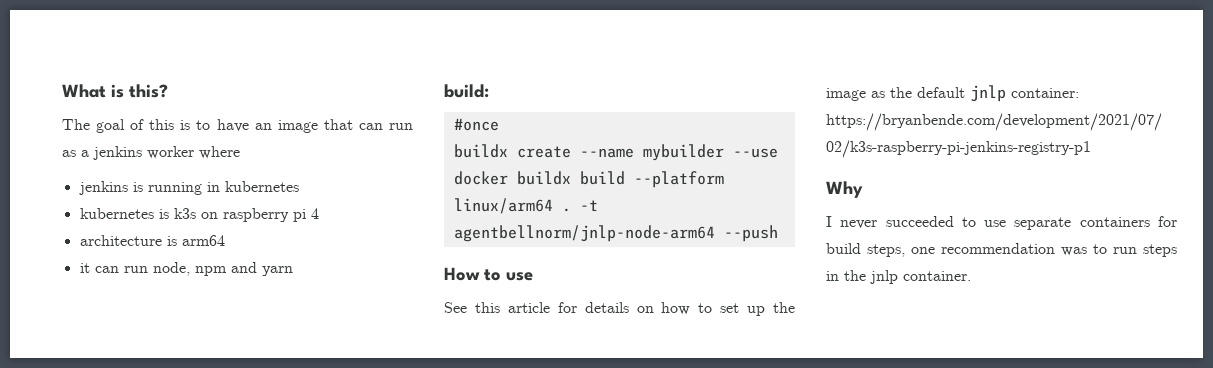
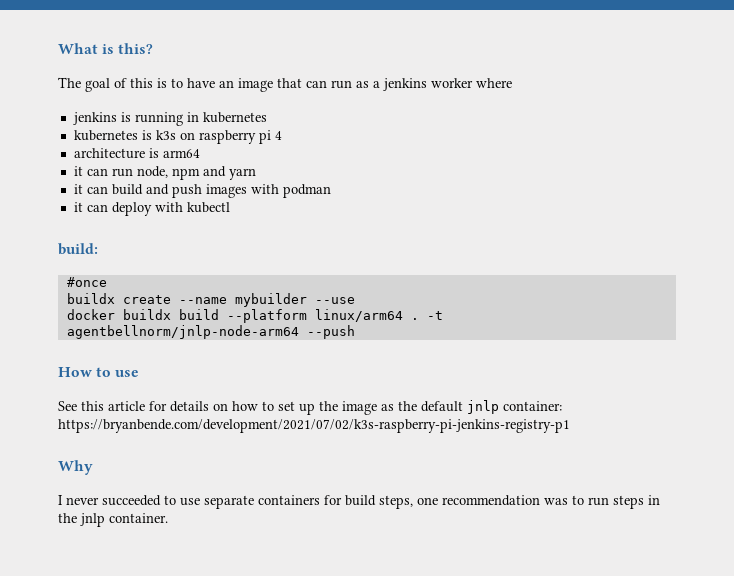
+ it can build and push images with podman
+ it can deploy with kubectl

